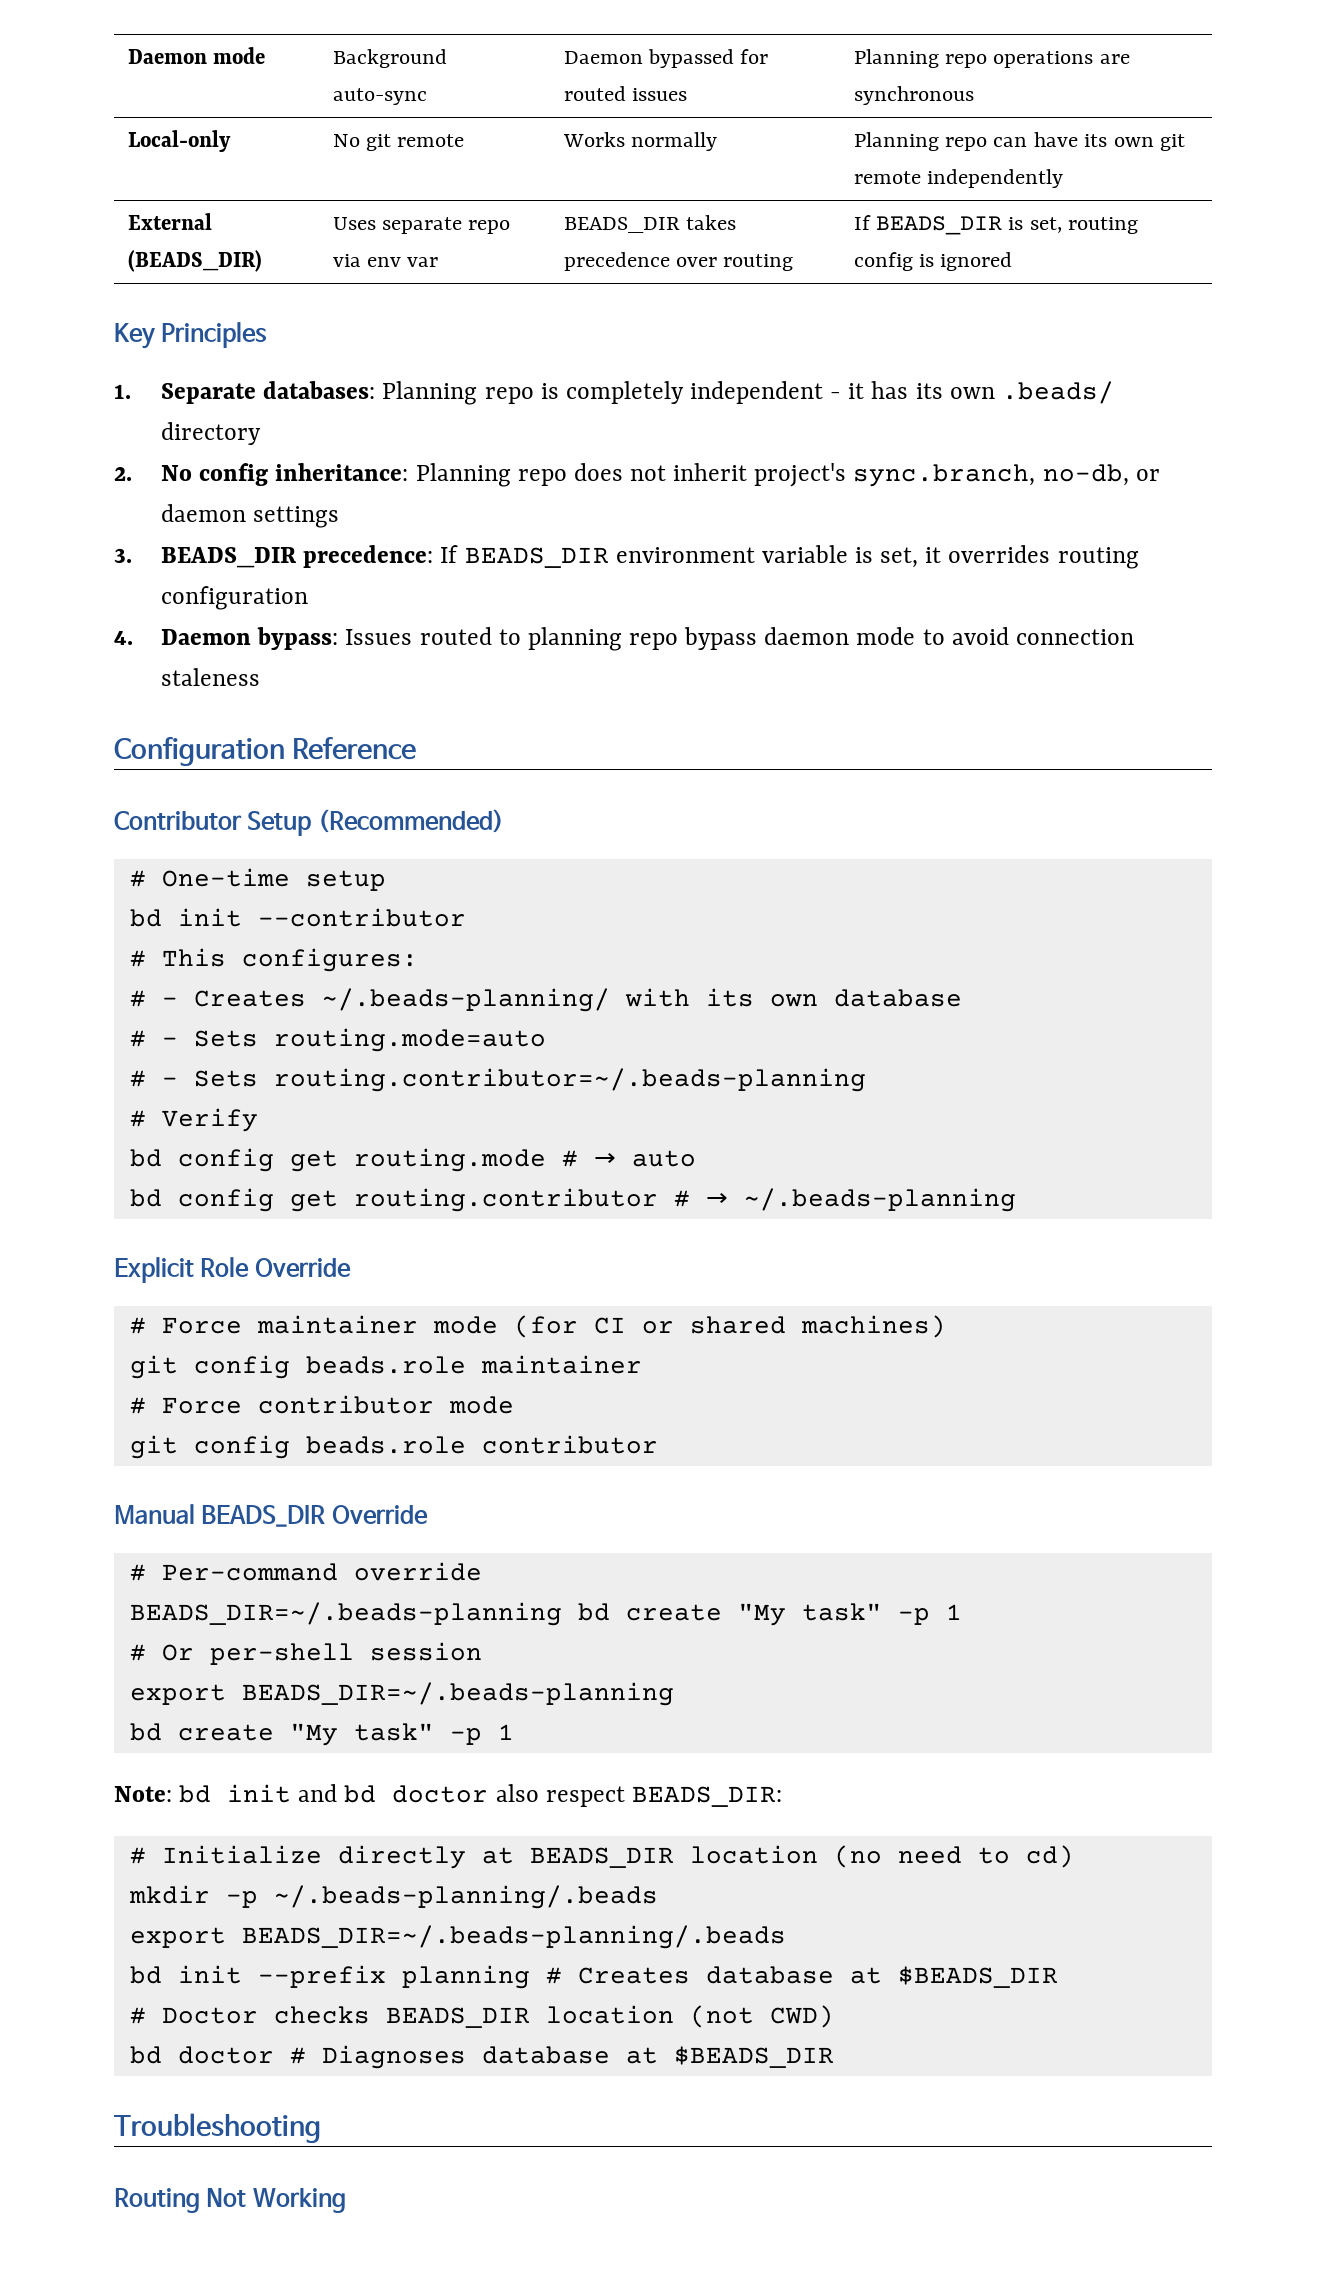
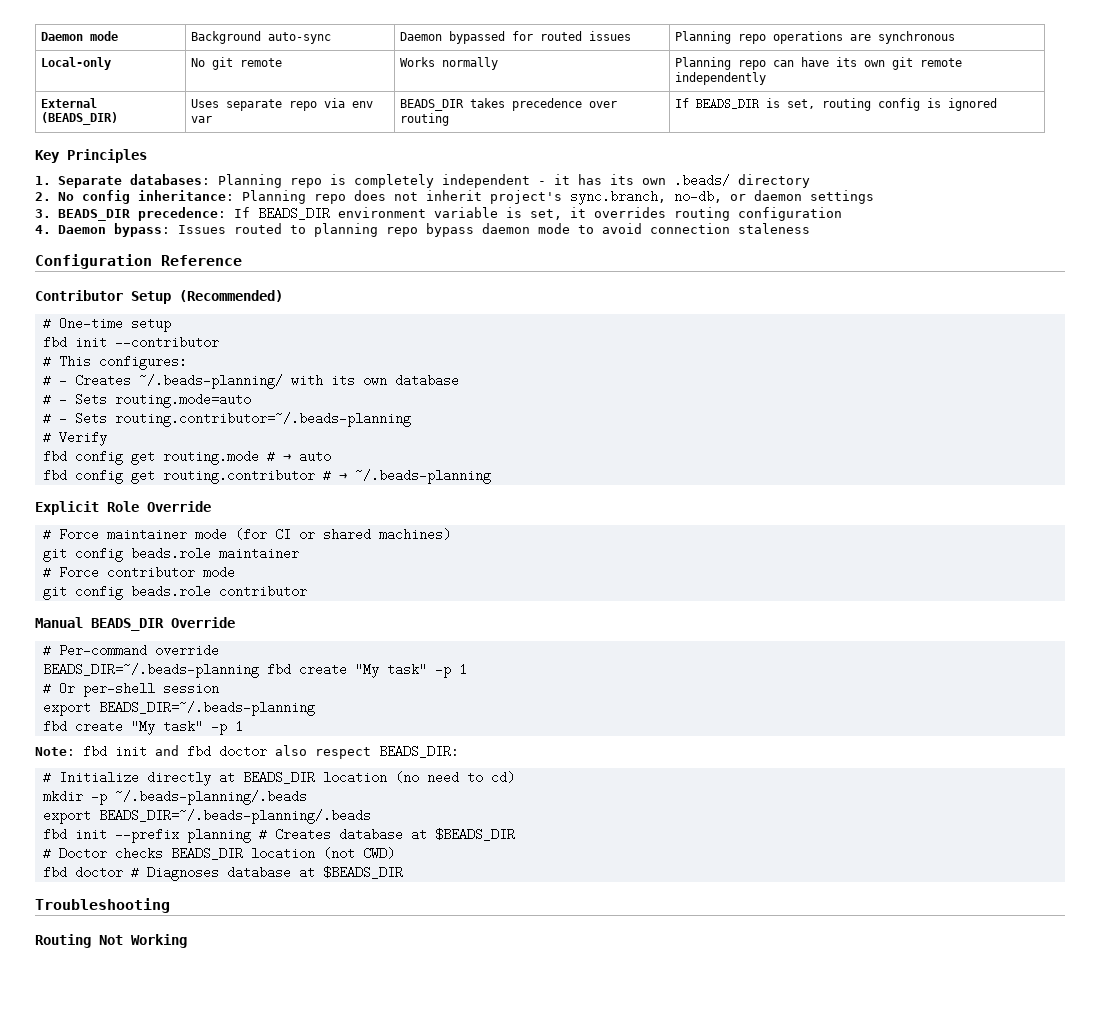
- bd init --contributor
+ fbd init --contributor
- bd config get routing.mode # → auto
+ fbd config get routing.mode # → auto
- bd config get routing.contributor # → ~/.beads-planning
+ fbd config get routing.contributor # → ~/.beads-planning
- BEADS_DIR=~/.beads-planning bd create "My task" -p 1
+ BEADS_DIR=~/.beads-planning fbd create "My task" -p 1
  export BEADS_DIR=~/.beads-planning
- bd create "My task" -p 1
+ fbd create "My task" -p 1
- Note: bd init and bd doctor also respect BEADS_DIR:
+ Note: fbd init and fbd doctor also respect BEADS_DIR:
- bd init --prefix planning # Creates database at $BEADS_DIR
+ fbd init --prefix planning # Creates database at $BEADS_DIR
- bd doctor # Diagnoses database at $BEADS_DIR
+ fbd doctor # Diagnoses database at $BEADS_DIR

